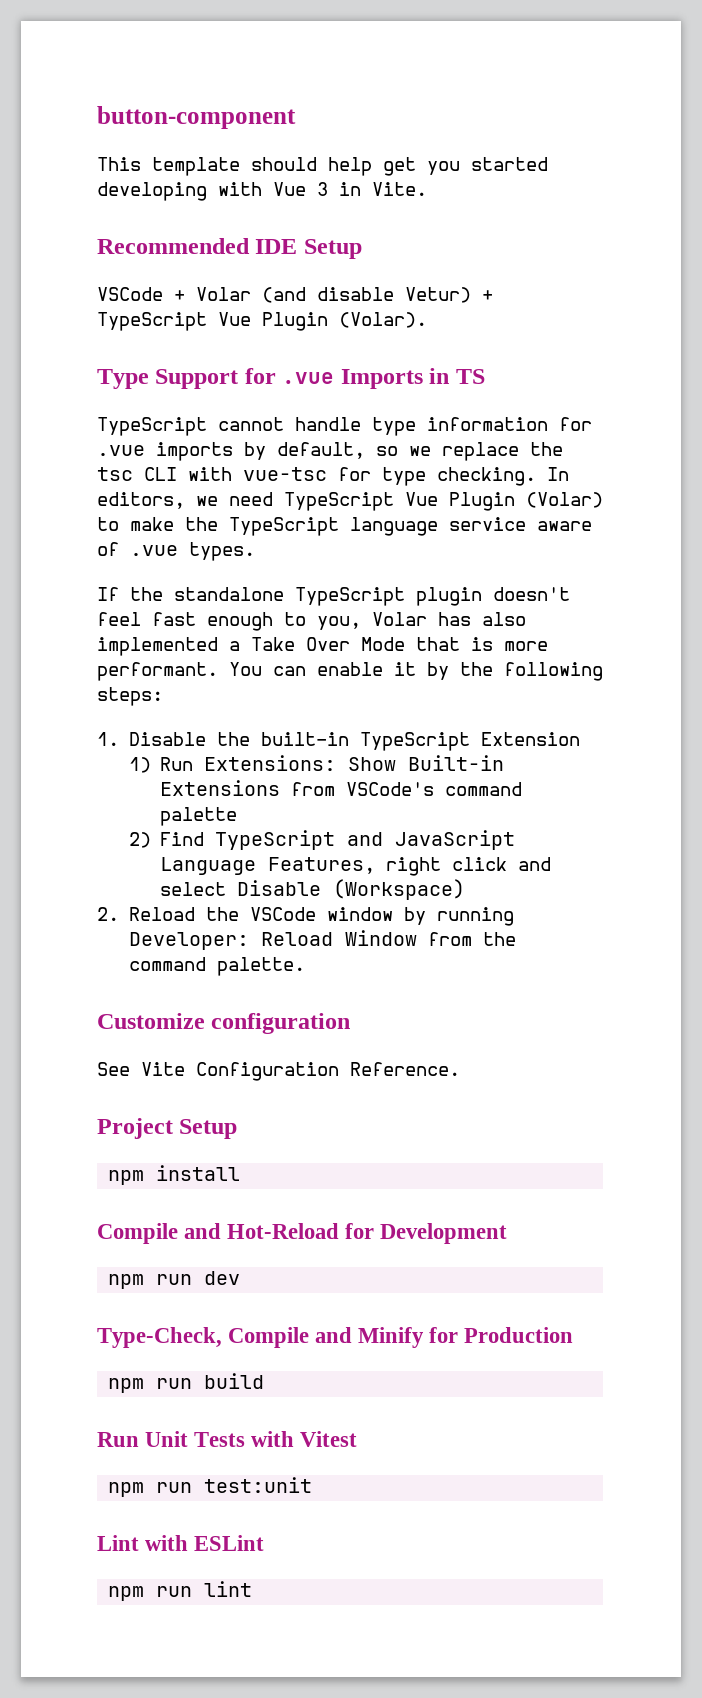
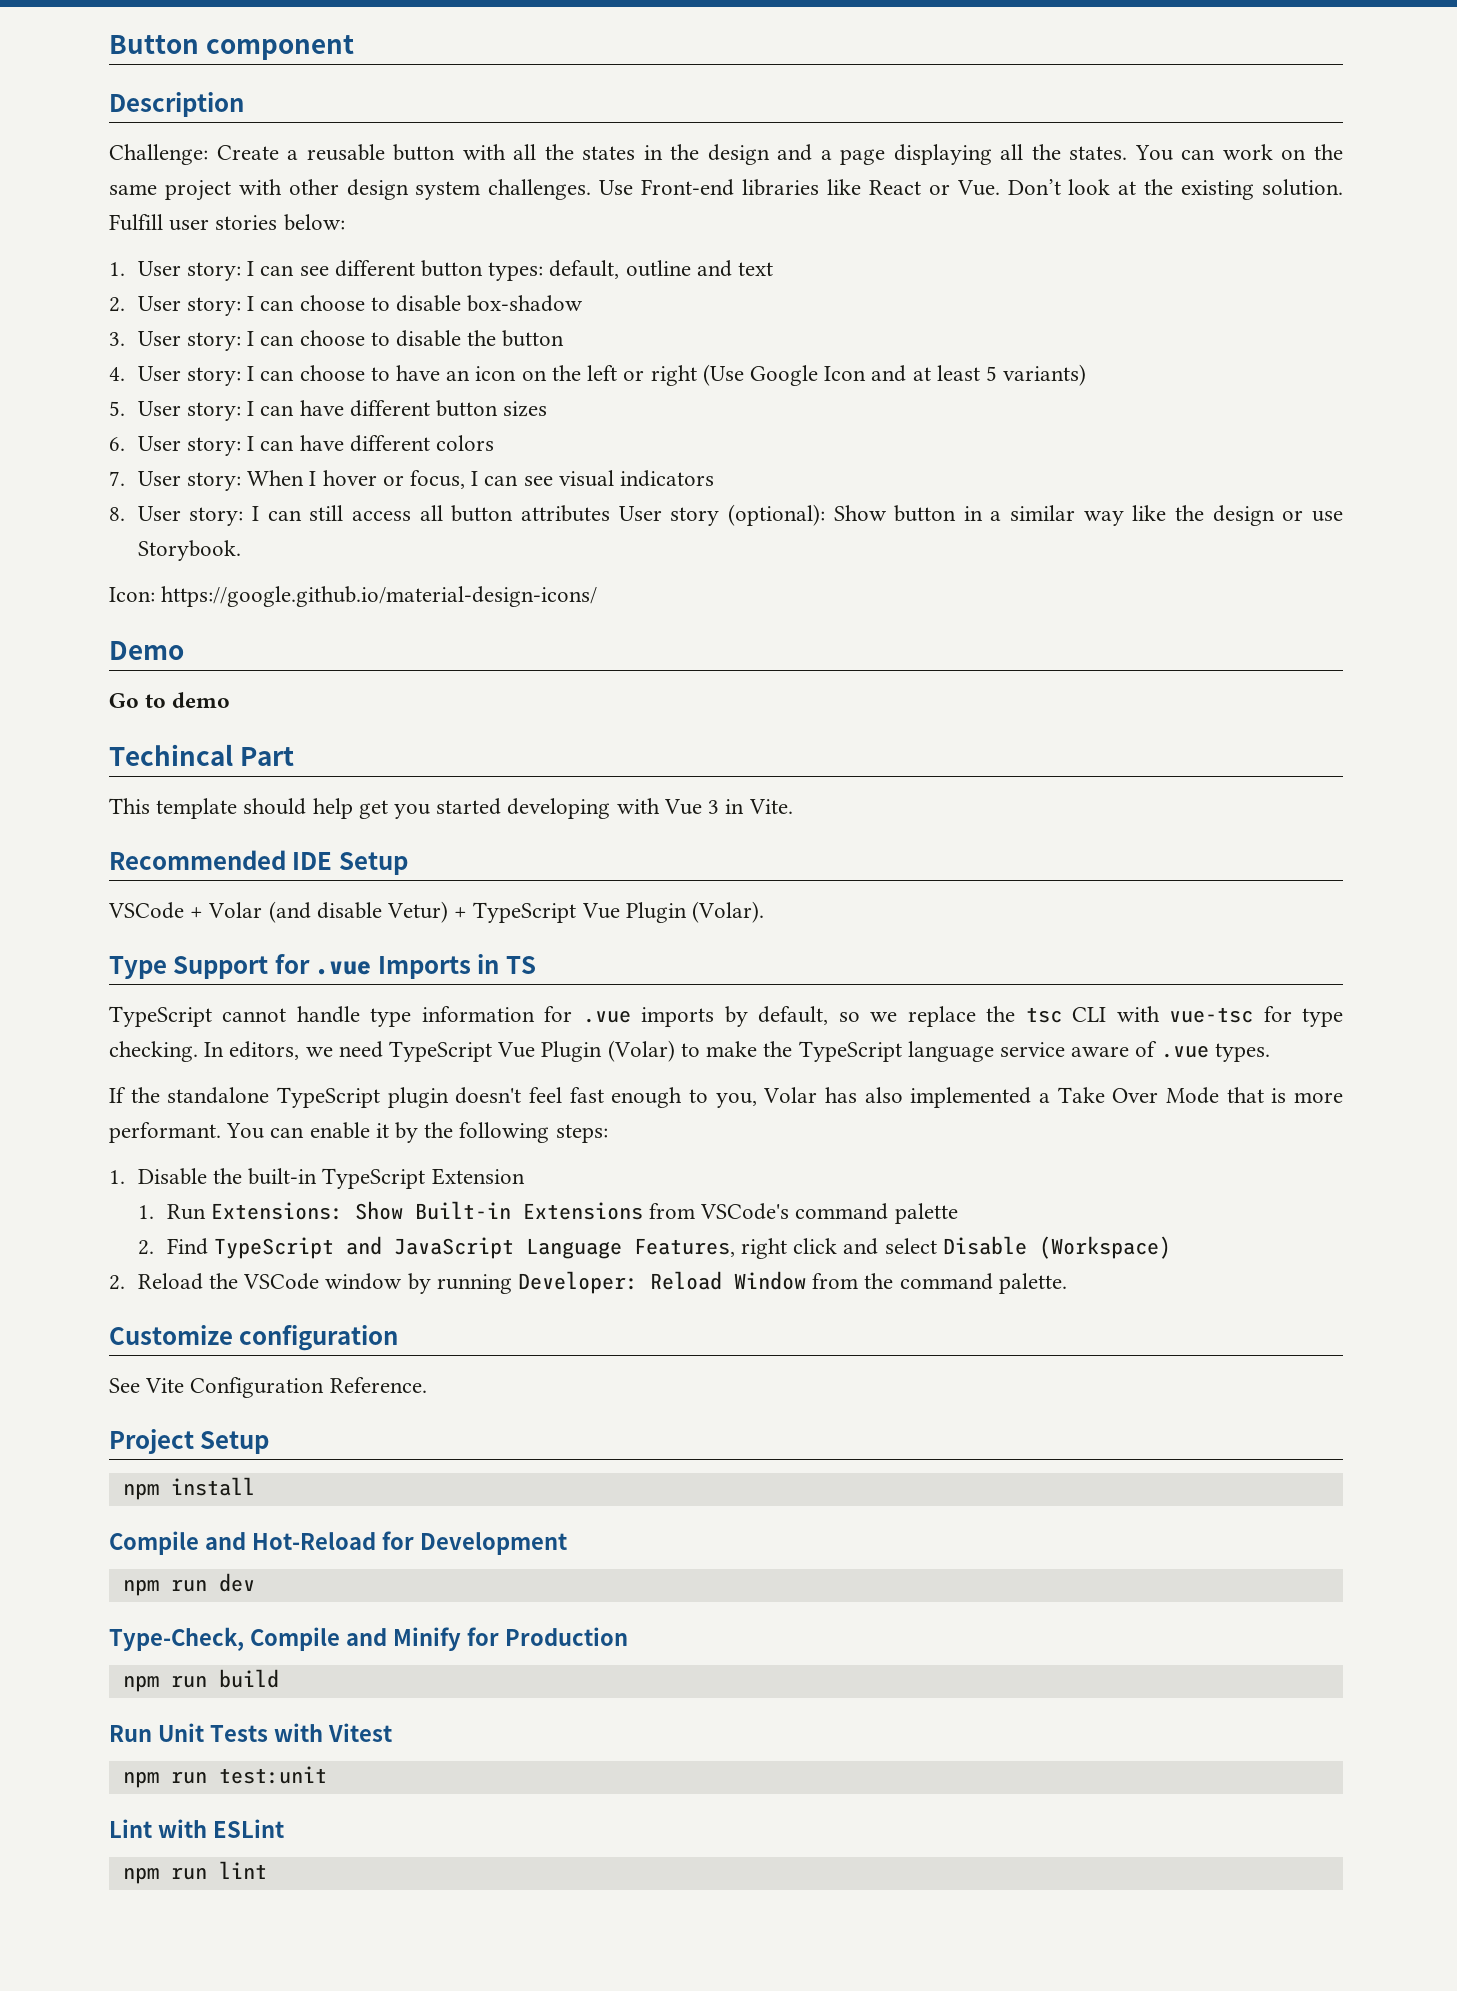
- button-component
+ Button component
+ Description
+ Challenge: Create a reusable button with all the states in the design and a page displaying all the states. You can work on the same project with other design system challenges. Use Front-end libraries like React or Vue. Don’t look at the existing solution. Fulfill user stories below:
+ 1. User story: I can see different button types: default, outline and text
+ 2. User story: I can choose to disable box-shadow
+ 3. User story: I can choose to disable the button
+ 4. User story: I can choose to have an icon on the left or right (Use Google Icon and at least 5 variants)
+ 5. User story: I can have different button sizes
+ 6. User story: I can have different colors
+ 7. User story: When I hover or focus, I can see visual indicators
+ 8. User story: I can still access all button attributes User story (optional): Show button in a similar way like the design or use Storybook.
+ Icon: https://google.github.io/material-design-icons/
+ Demo
+ Go to demo
+ Techincal Part
- 1) Run Extensions: Show Built-in Extensions from VSCode's command palette
+ 1. Run Extensions: Show Built-in Extensions from VSCode's command palette
- 2) Find TypeScript and JavaScript Language Features, right click and select Disable (Workspace)
+ 2. Find TypeScript and JavaScript Language Features, right click and select Disable (Workspace)

